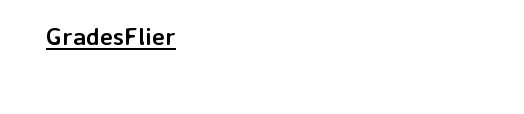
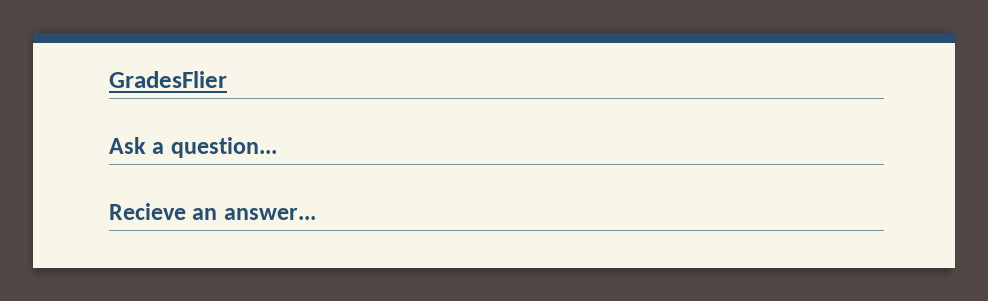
+ Ask a question...
+ Recieve an answer...

